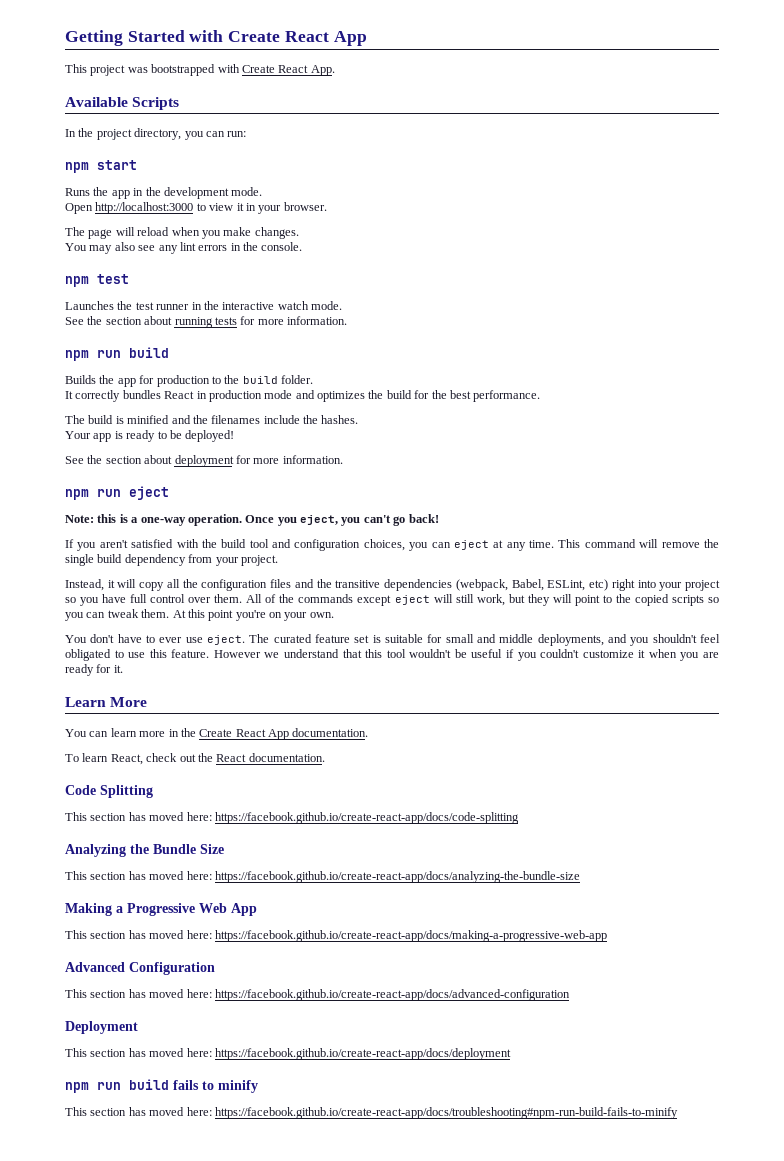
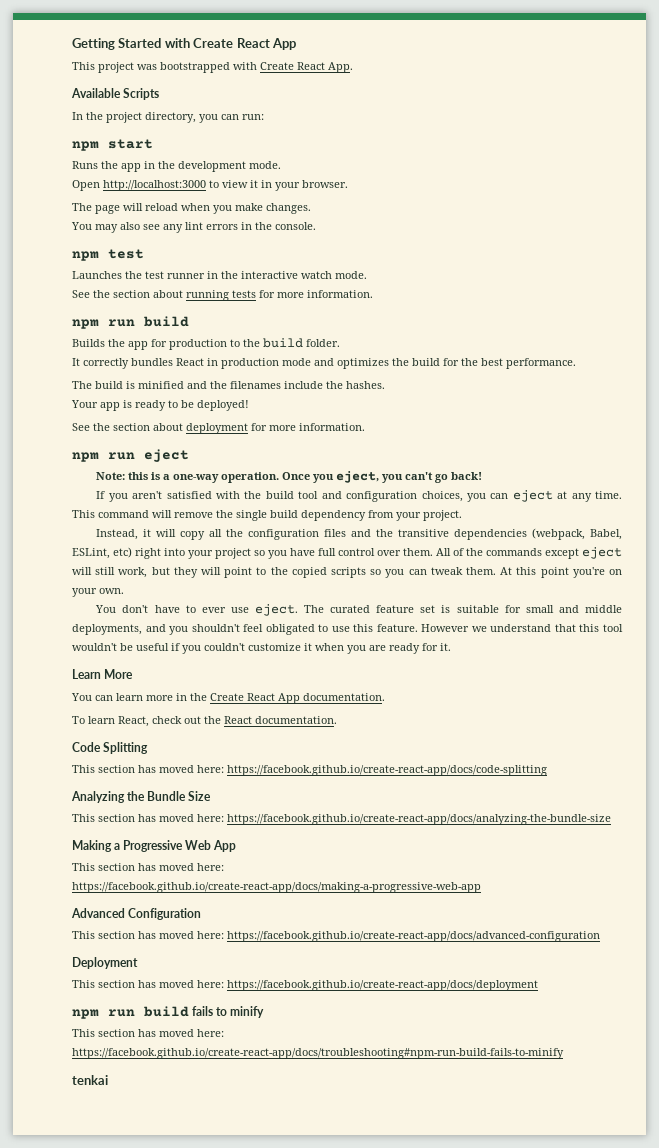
+ tenkai

